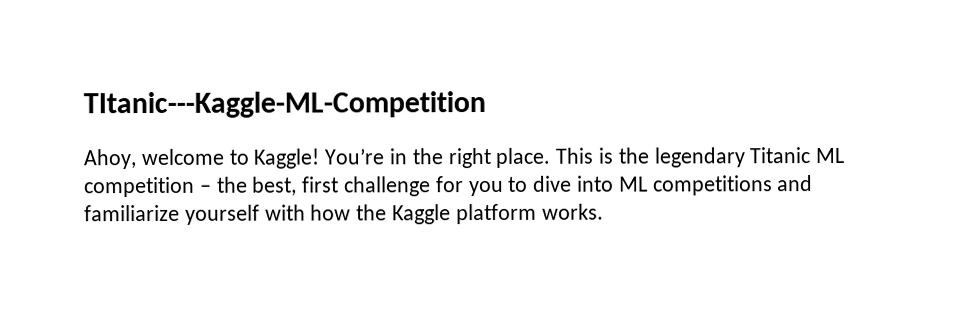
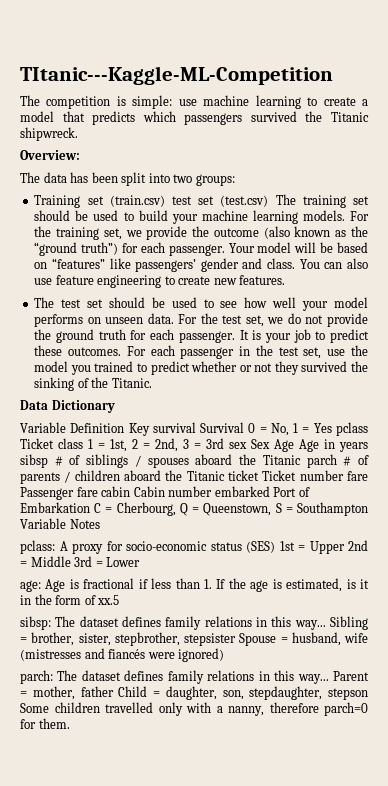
- Ahoy, welcome to Kaggle! You’re in the right place. This is the legendary Titanic ML competition – the best, first challenge for you to dive into ML competitions and familiarize yourself with how the Kaggle platform works.
+ The competition is simple: use machine learning to create a model that predicts which passengers survived the Titanic shipwreck.
+ Overview:
+ The data has been split into two groups:
+ Training set (train.csv) test set (test.csv) The training set should be used to build your machine learning models. For the training set, we provide the outcome (also known as the “ground truth”) for each passenger. Your model will be based on “features” like passengers’ gender and class. You can also use feature engineering to create new features.
+ The test set should be used to see how well your model performs on unseen data. For the test set, we do not provide the ground truth for each passenger. It is your job to predict these outcomes. For each passenger in the test set, use the model you trained to predict whether or not they survived the sinking of the Titanic.
+ Data Dictionary
+ Variable Definition Key survival Survival 0 = No, 1 = Yes pclass Ticket class 1 = 1st, 2 = 2nd, 3 = 3rd sex Sex Age Age in years sibsp # of siblings / spouses aboard the Titanic parch # of parents / children aboard the Titanic ticket Ticket number fare Passenger fare cabin Cabin number embarked Port of Embarkation C = Cherbourg, Q = Queenstown, S = Southampton Variable Notes
+ pclass: A proxy for socio-economic status (SES) 1st = Upper 2nd = Middle 3rd = Lower
+ age: Age is fractional if less than 1. If the age is estimated, is it in the form of xx.5
+ sibsp: The dataset defines family relations in this way... Sibling = brother, sister, stepbrother, stepsister Spouse = husband, wife (mistresses and fiancés were ignored)
+ parch: The dataset defines family relations in this way... Parent = mother, father Child = daughter, son, stepdaughter, stepson Some children travelled only with a nanny, therefore parch=0 for them.

